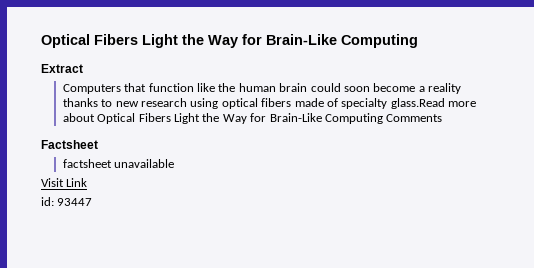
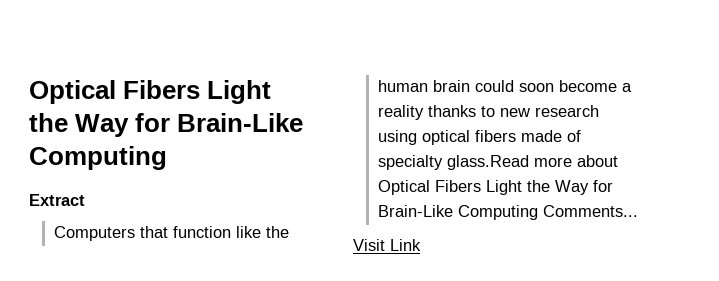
- Computers that function like the human brain could soon become a reality thanks to new research using optical fibers made of specialty glass.Read more about Optical Fibers Light the Way for Brain-Like Computing Comments
- Factsheet
- factsheet unavailable
+ Computers that function like the human brain could soon become a reality thanks to new research using optical fibers made of specialty glass.Read more about Optical Fibers Light the Way for Brain-Like Computing Comments...
- id: 93447

